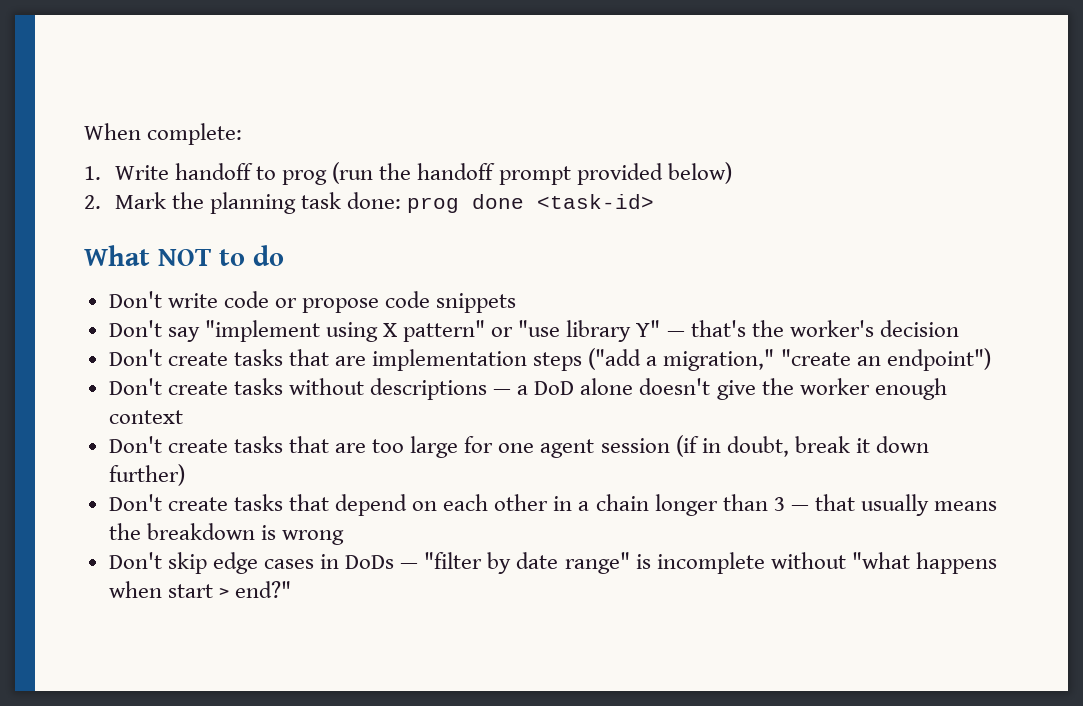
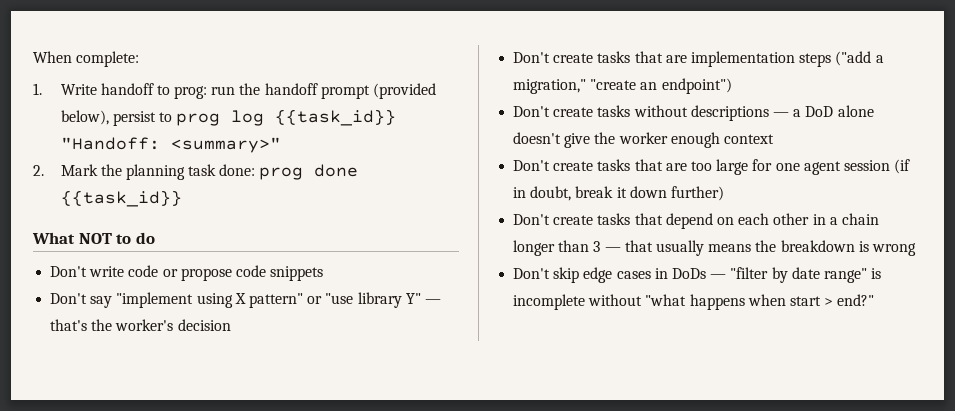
- 1. Write handoff to prog (run the handoff prompt provided below)
+ 1. Write handoff to prog: run the handoff prompt (provided below), persist to prog log {{task_id}} "Handoff: <summary>"
- 2. Mark the planning task done: prog done <task-id>
+ 2. Mark the planning task done: prog done {{task_id}}

